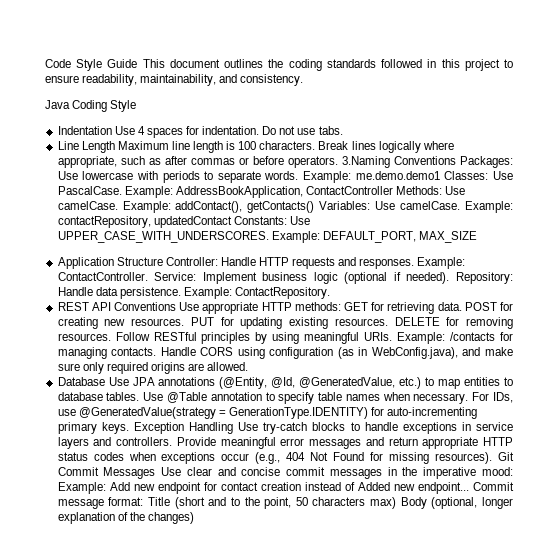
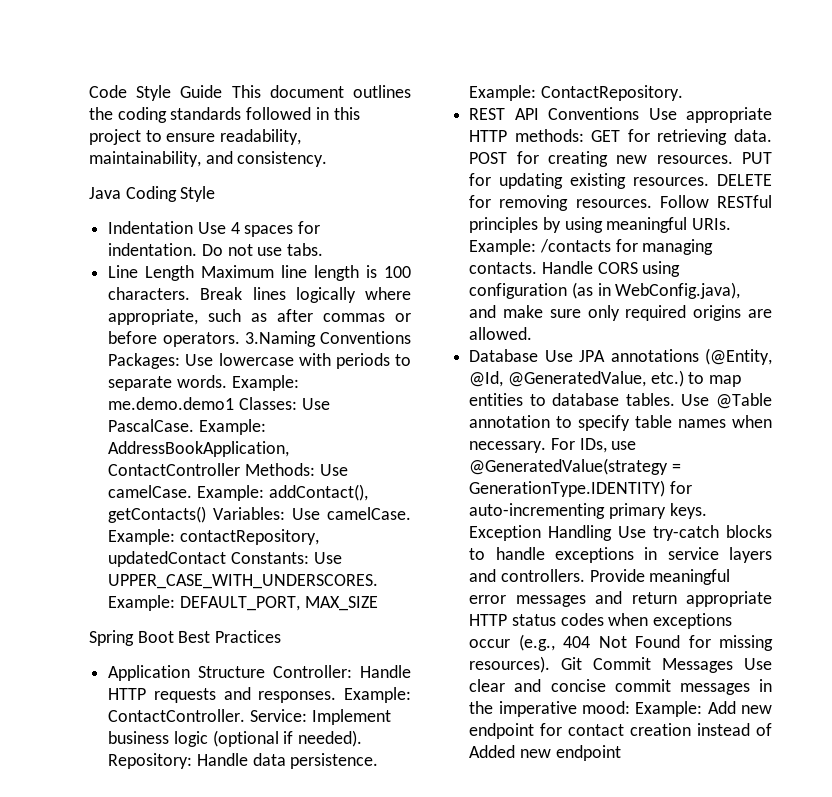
+ Spring Boot Best Practices
- Git Commit Messages Use clear and concise commit messages in the imperative mood: Example: Add new endpoint for contact creation instead of Added new endpoint... Commit message format: Title (short and to the point, 50 characters max) Body (optional, longer explanation of the changes)
+ Git Commit Messages Use clear and concise commit messages in the imperative mood: Example: Add new endpoint for contact creation instead of Added new endpoint

